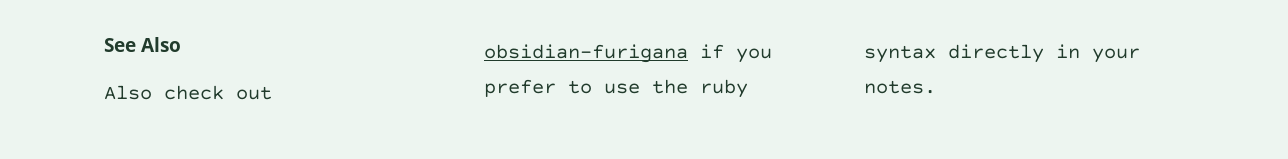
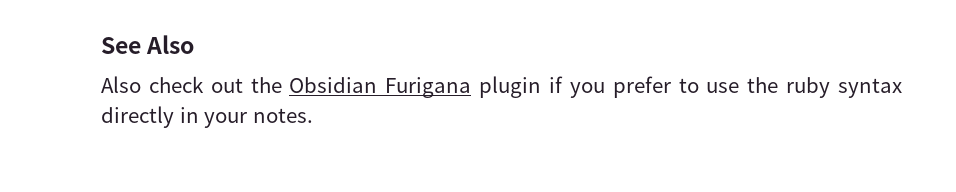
- Also check out obsidian-furigana if you prefer to use the ruby syntax directly in your notes.
+ Also check out the Obsidian Furigana plugin if you prefer to use the ruby syntax directly in your notes.

